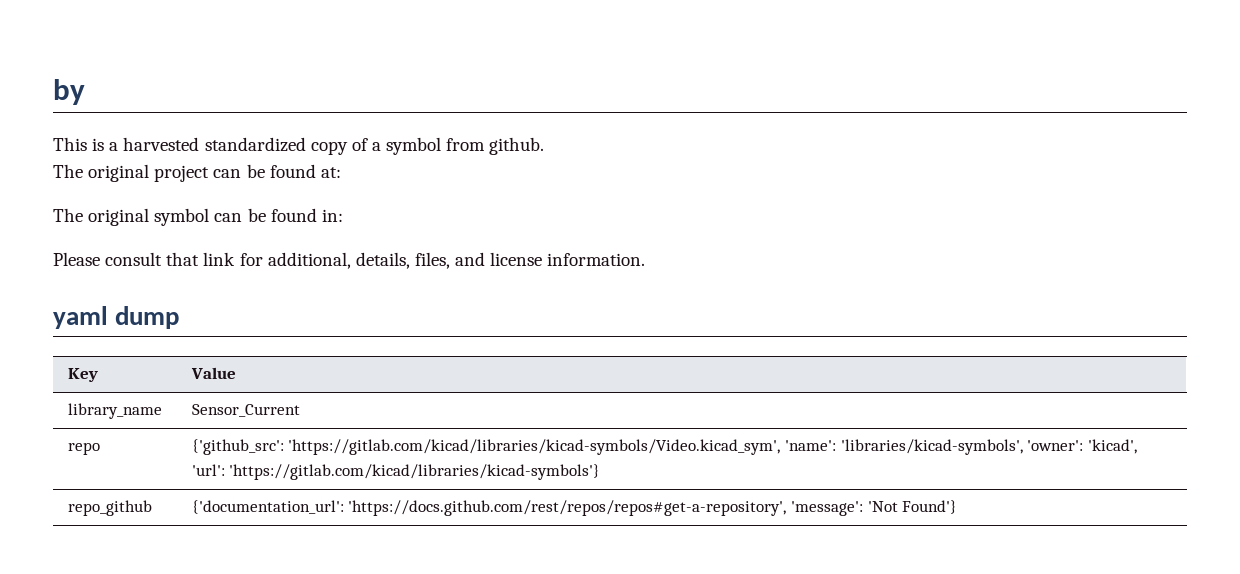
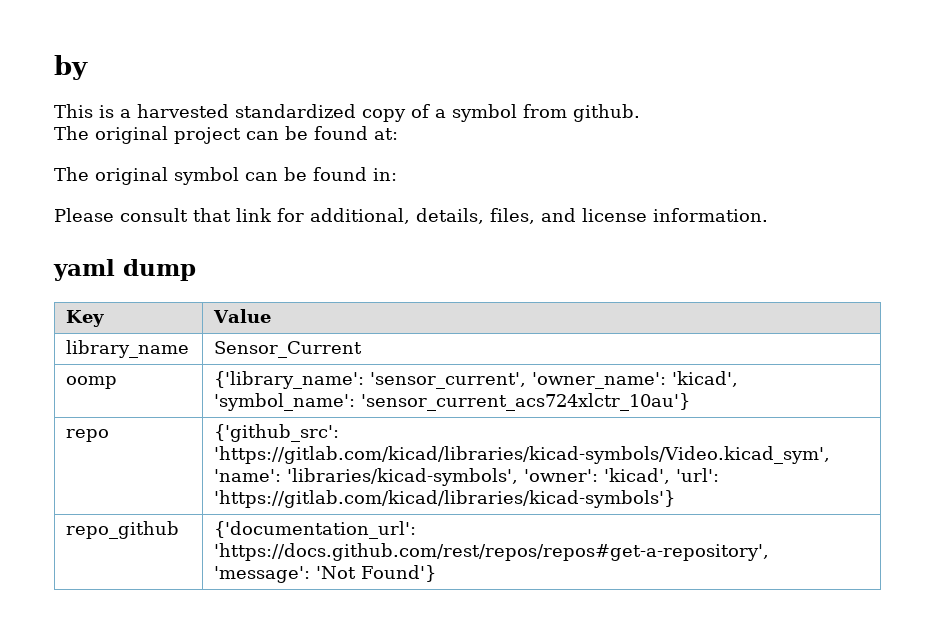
+ oomp | {'library_name': 'sensor_current', 'owner_name': 'kicad', 'symbol_name': 'sensor_current_acs724xlctr_10au'}

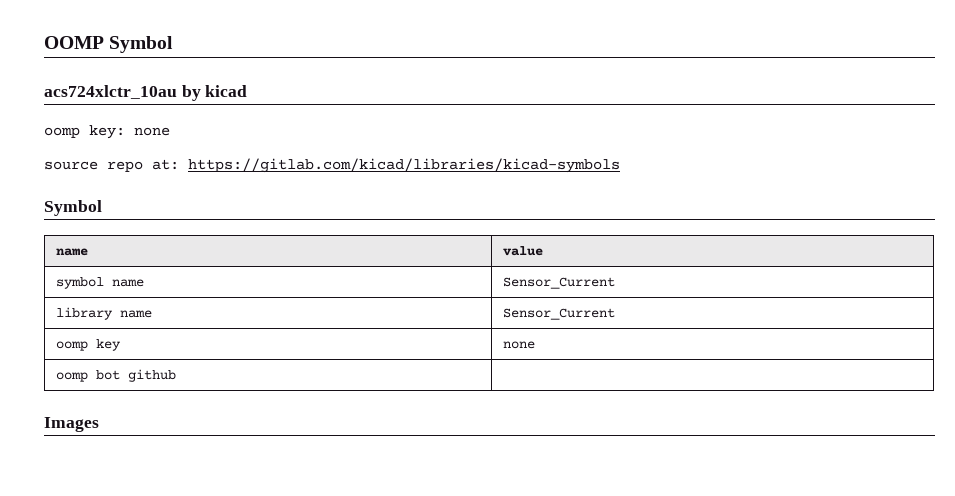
- by
- This is a harvested standardized copy of a symbol from github.
- The original project can be found at:
- The original symbol can be found in:
- Please consult that link for additional, details, files, and license information.
- yaml dump
- Key | Value
- library_name | Sensor_Current
- oomp | {'library_name': 'sensor_current', 'owner_name': 'kicad', 'symbol_name': 'sensor_current_acs724xlctr_10au'}
- repo | {'github_src': 'https://gitlab.com/kicad/libraries/kicad-symbols/Video.kicad_sym', 'name': 'libraries/kicad-symbols', 'owner': 'kicad', 'url': 'https://gitlab.com/kicad/libraries/kicad-symbols'}
- repo_github | {'documentation_url': 'https://docs.github.com/rest/repos/repos#get-a-repository', 'message': 'Not Found'}
+ OOMP Symbol
+ acs724xlctr_10au by kicad
+ oomp key: none
+ source repo at: https://gitlab.com/kicad/libraries/kicad-symbols
+ Symbol
+ name | value
+ symbol name | Sensor_Current
+ library name | Sensor_Current
+ oomp key | none
+ oomp bot github |
+ Images

